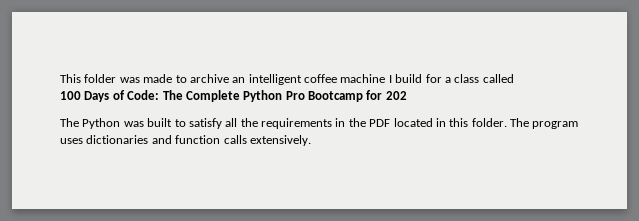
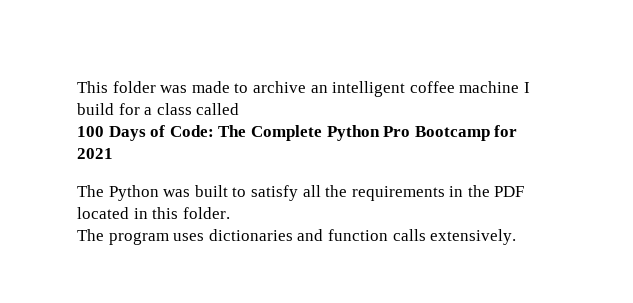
- 100 Days of Code: The Complete Python Pro Bootcamp for 202
+ 100 Days of Code: The Complete Python Pro Bootcamp for 2021
- The Python was built to satisfy all the requirements in the PDF located in this folder. The program uses dictionaries and function calls extensively.
+ The Python was built to satisfy all the requirements in the PDF located in this folder.
+ The program uses dictionaries and function calls extensively.

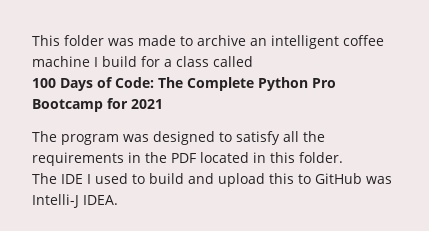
- The Python was built to satisfy all the requirements in the PDF located in this folder.
+ The program was designed to satisfy all the requirements in the PDF located in this folder.
- The program uses dictionaries and function calls extensively.
+ The IDE I used to build and upload this to GitHub was Intelli-J IDEA.

